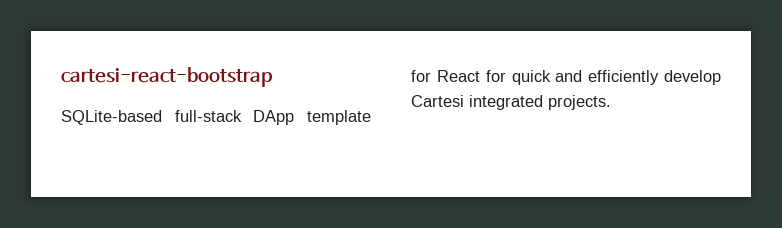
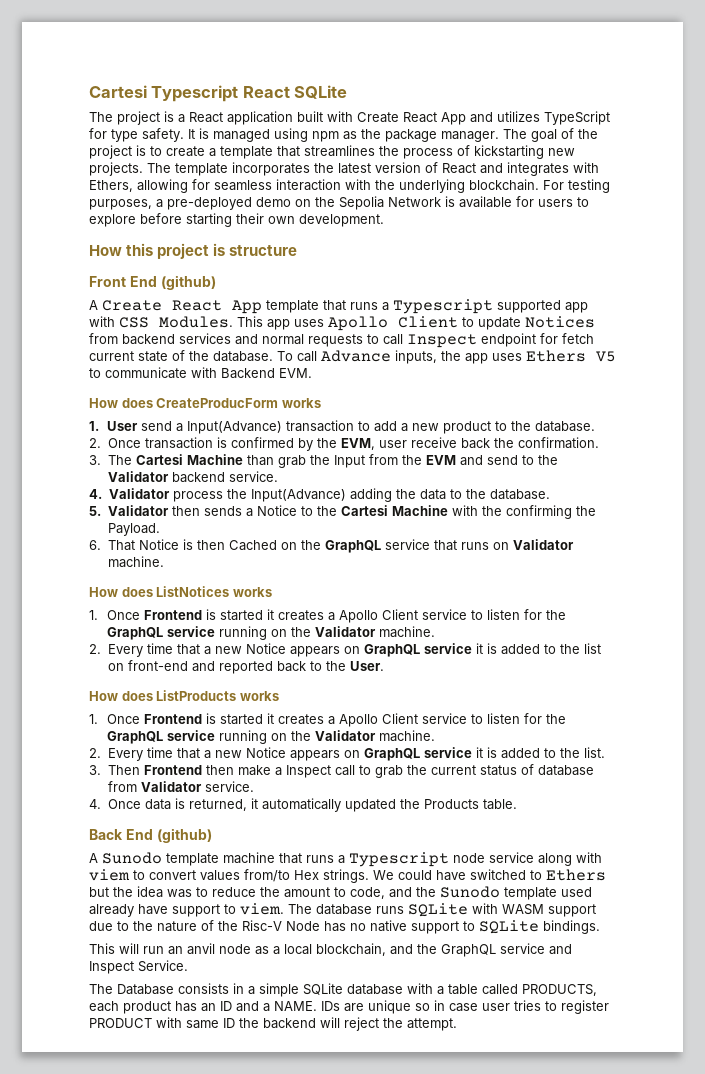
- cartesi-react-bootstrap
- SQLite-based full-stack DApp template for React for quick and efficiently develop Cartesi integrated projects.
+ Cartesi Typescript React SQLite
+ The project is a React application built with Create React App and utilizes TypeScript for type safety. It is managed using npm as the package manager. The goal of the project is to create a template that streamlines the process of kickstarting new projects. The template incorporates the latest version of React and integrates with Ethers, allowing for seamless interaction with the underlying blockchain. For testing purposes, a pre-deployed demo on the Sepolia Network is available for users to explore before starting their own development.
+ How this project is structure
+ Front End (github)
+ A Create React App template that runs a Typescript supported app with CSS Modules. This app uses Apollo Client to update Notices from backend services and normal requests to call Inspect endpoint for fetch current state of the database. To call Advance inputs, the app uses Ethers V5 to communicate with Backend EVM.
+ How does CreateProducForm works
+ 1. User send a Input(Advance) transaction to add a new product to the database.
+ 2. Once transaction is confirmed by the EVM, user receive back the confirmation.
+ 3. The Cartesi Machine than grab the Input from the EVM and send to the Validator backend service.
+ 4. Validator process the Input(Advance) adding the data to the database.
+ 5. Validator then sends a Notice to the Cartesi Machine with the confirming the Payload.
+ 6. That Notice is then Cached on the GraphQL service that runs on Validator machine.
+ How does ListNotices works
+ 1. Once Frontend is started it creates a Apollo Client service to listen for the GraphQL service running on the Validator machine.
+ 2. Every time that a new Notice appears on GraphQL service it is added to the list on front-end and reported back to the User.
+ How does ListProducts works
+ 1. Once Frontend is started it creates a Apollo Client service to listen for the GraphQL service running on the Validator machine.
+ 2. Every time that a new Notice appears on GraphQL service it is added to the list.
+ 3. Then Frontend then make a Inspect call to grab the current status of database from Validator service.
+ 4. Once data is returned, it automatically updated the Products table.
+ Back End (github)
+ A Sunodo template machine that runs a Typescript node service along with viem to convert values from/to Hex strings. We could have switched to Ethers but the idea was to reduce the amount to code, and the Sunodo template used already have support to viem. The database runs SQLite with WASM support due to the nature of the Risc-V Node has no native support to SQLite bindings.
+ This will run an anvil node as a local blockchain, and the GraphQL service and Inspect Service.
+ The Database consists in a simple SQLite database with a table called PRODUCTS, each product has an ID and a NAME. IDs are unique so in case user tries to register PRODUCT with same ID the backend will reject the attempt.

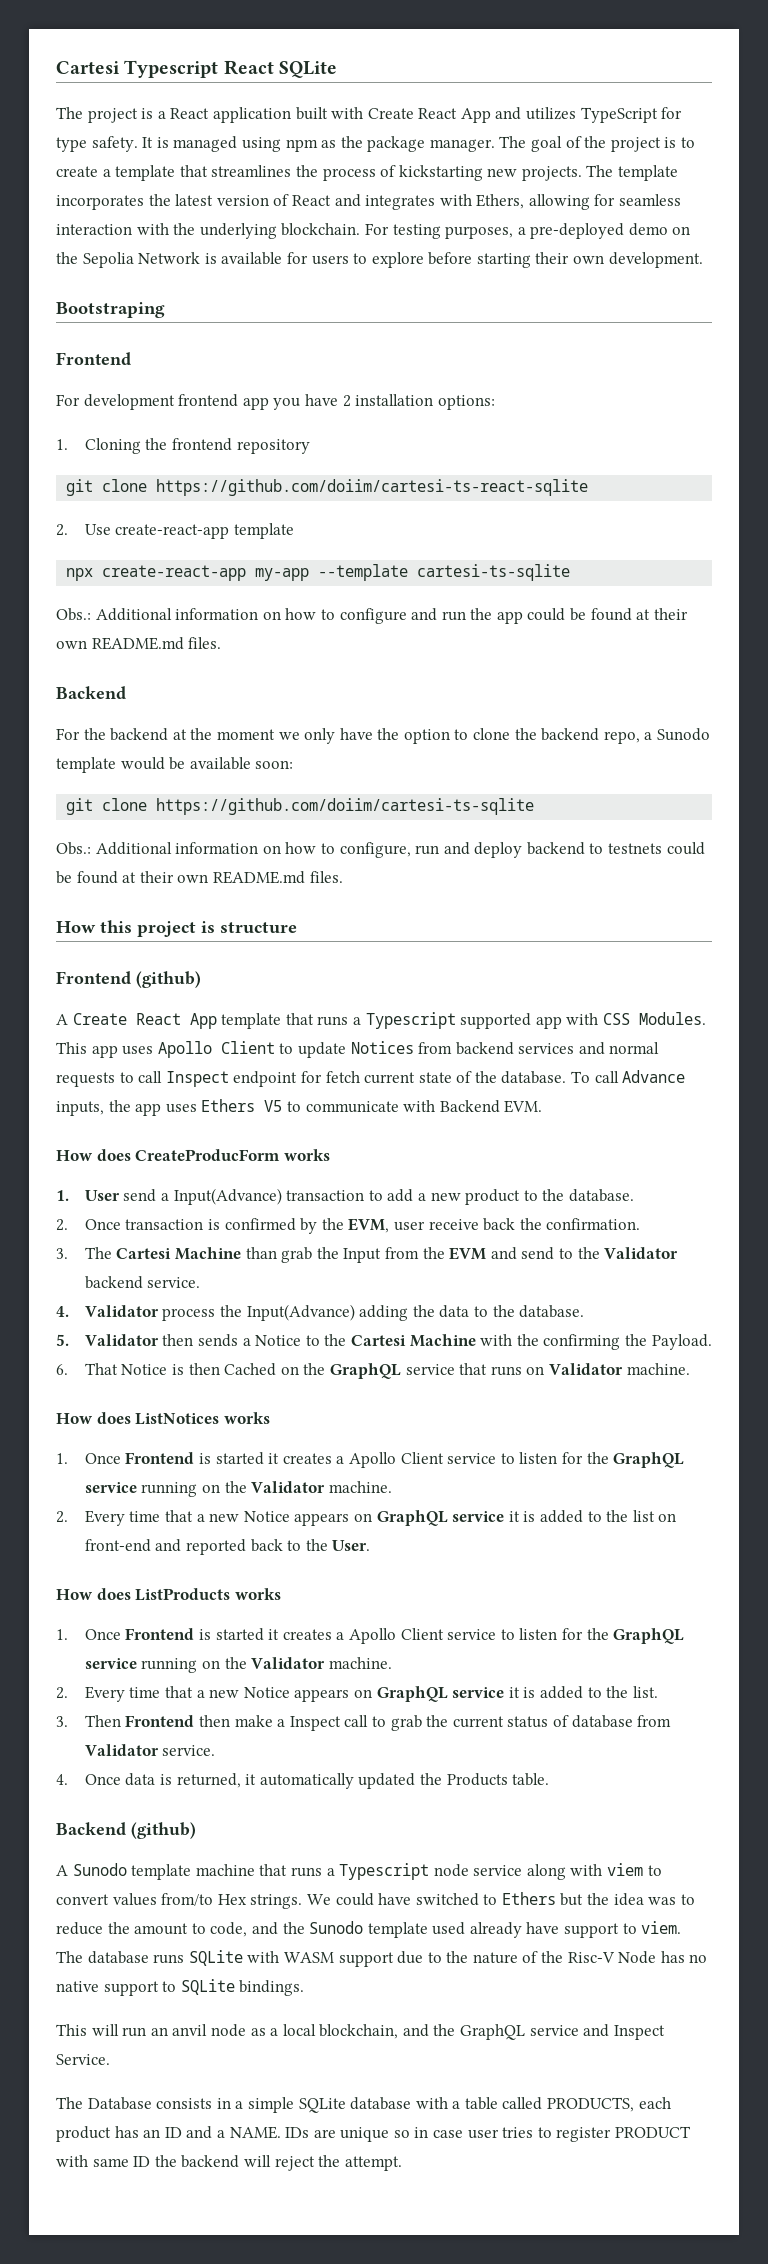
+ Bootstraping
+ Frontend
+ For development frontend app you have 2 installation options:
+ 1. Cloning the frontend repository
+ git clone https://github.com/doiim/cartesi-ts-react-sqlite
+ 2. Use create-react-app template
+ npx create-react-app my-app --template cartesi-ts-sqlite
+ Obs.: Additional information on how to configure and run the app could be found at their own README.md files.
+ Backend
+ For the backend at the moment we only have the option to clone the backend repo, a Sunodo template would be available soon:
+ git clone https://github.com/doiim/cartesi-ts-sqlite
+ Obs.: Additional information on how to configure, run and deploy backend to testnets could be found at their own README.md files.
- Front End (github)
+ Frontend (github)
- Back End (github)
+ Backend (github)

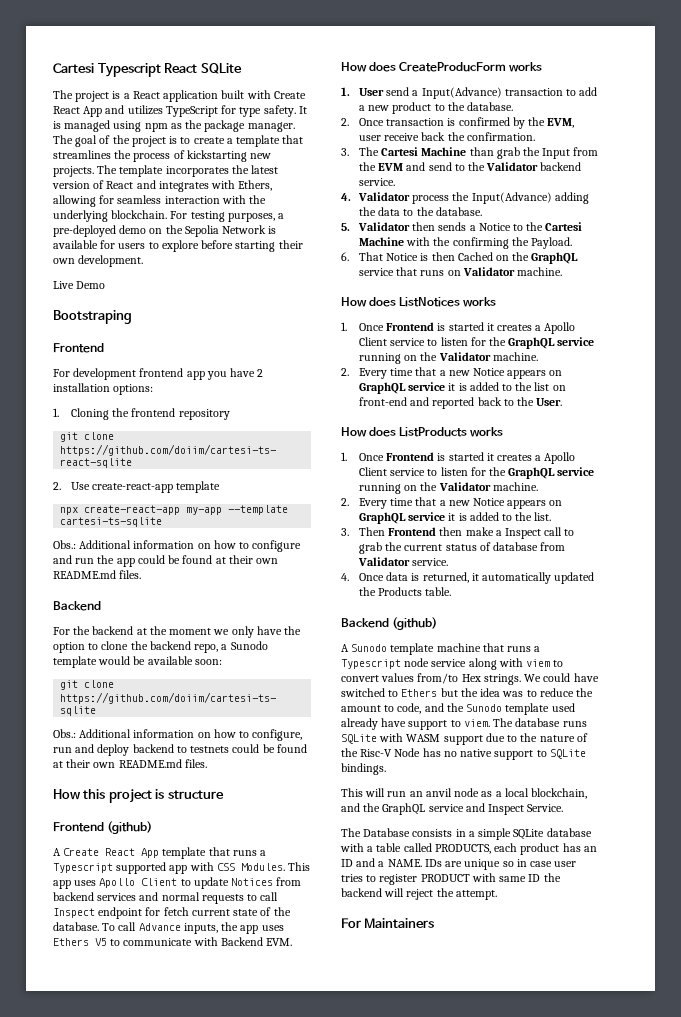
+ Live Demo
+ For Maintainers

